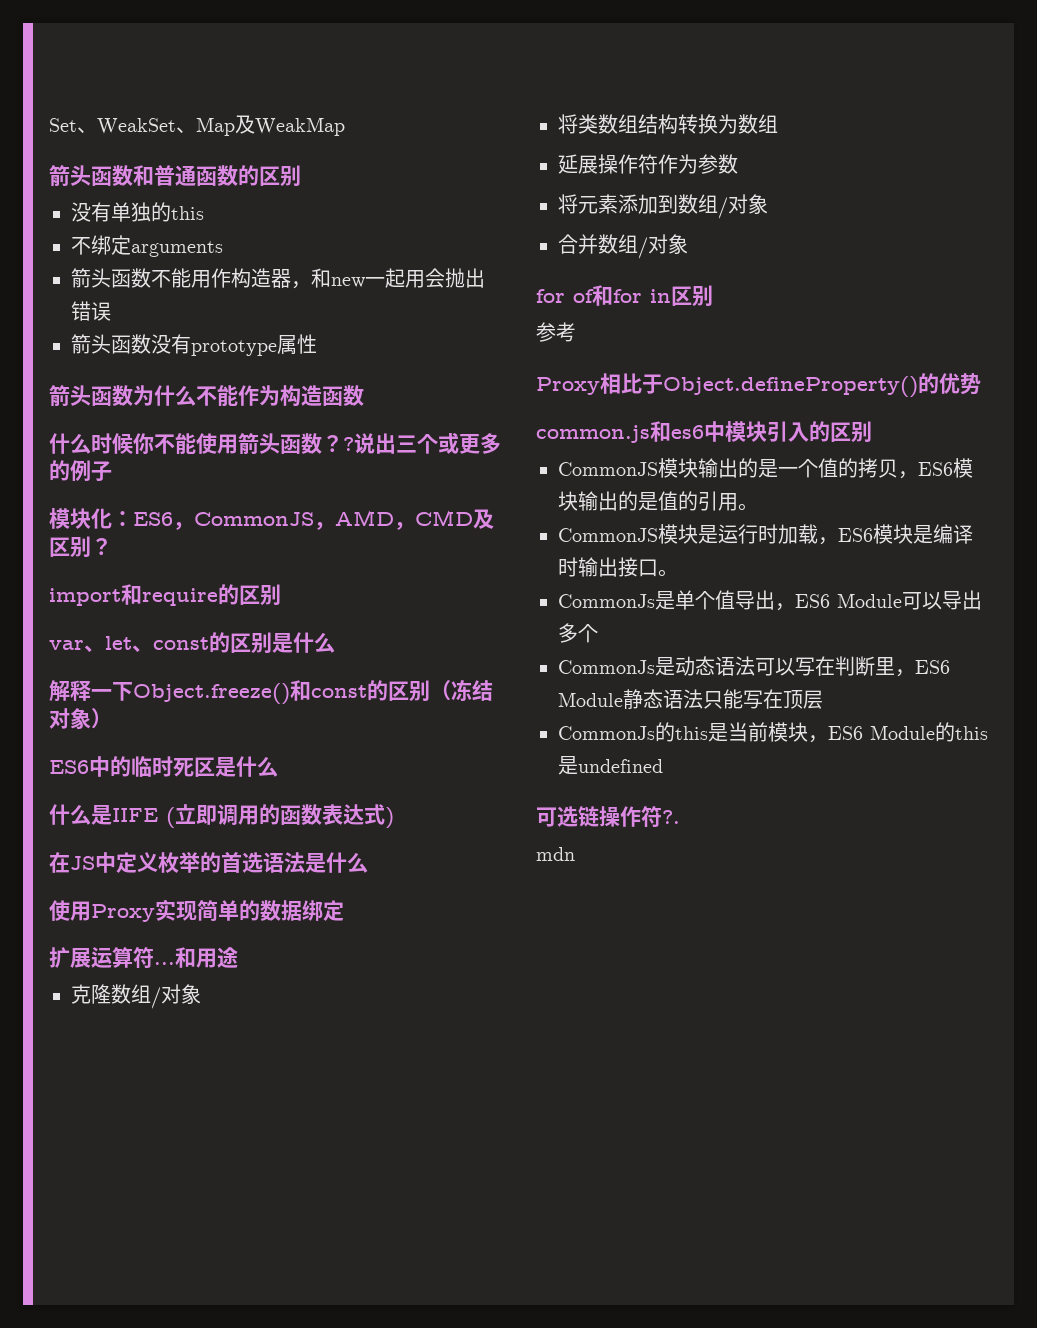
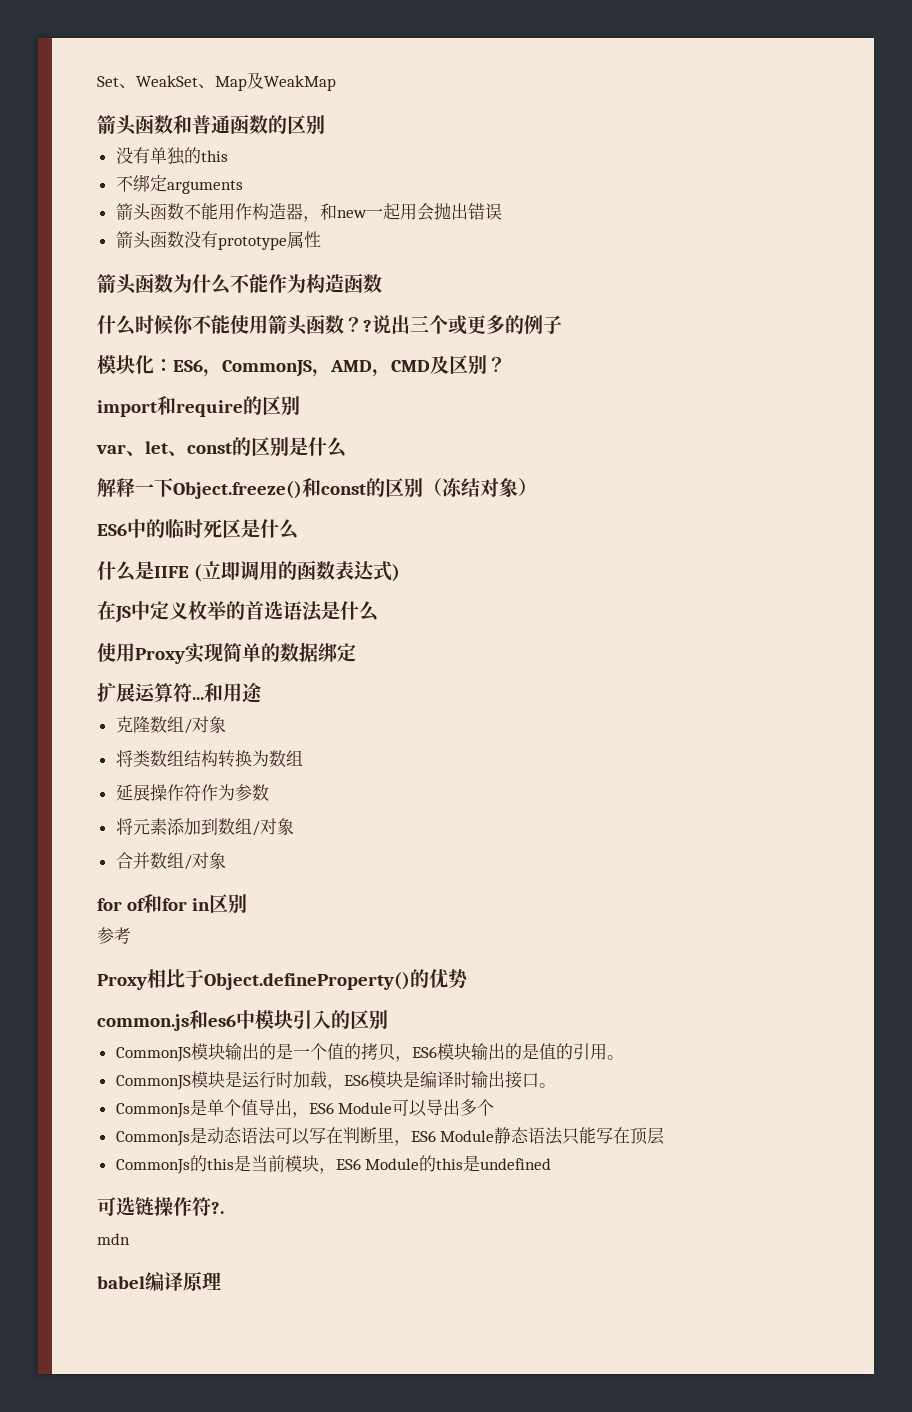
+ babel编译原理

